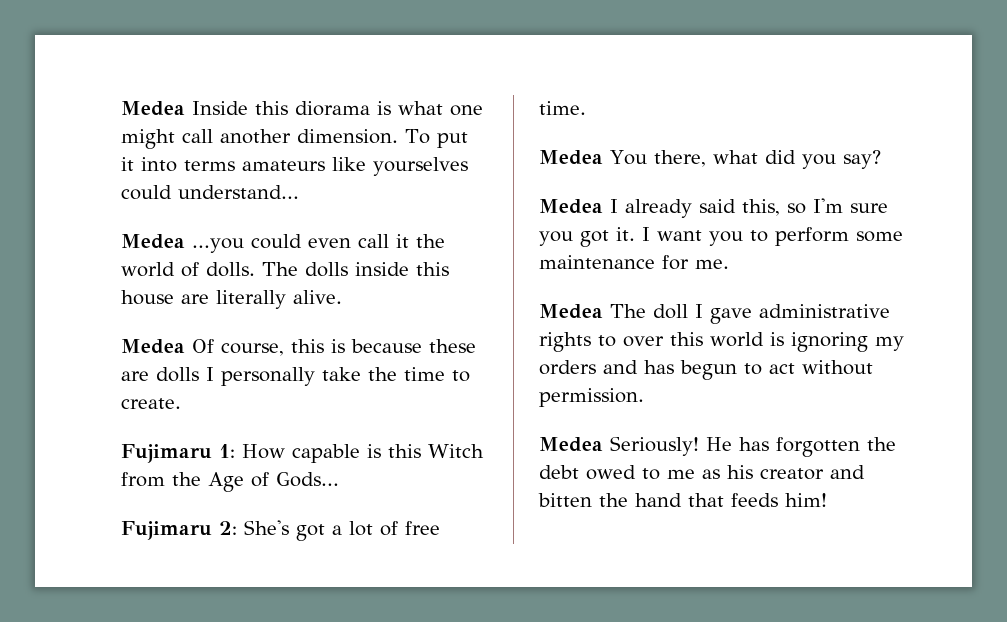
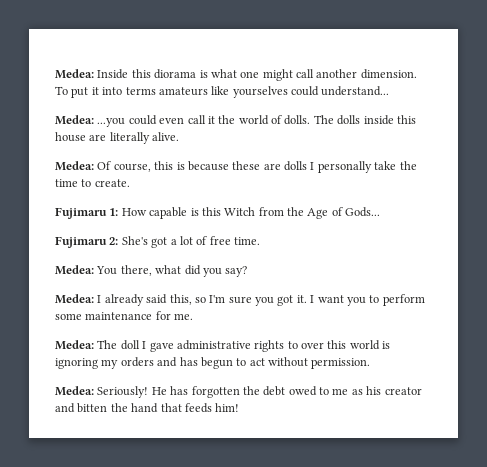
- Medea Inside this diorama is what one might call another dimension.
+ Medea: Inside this diorama is what one might call another dimension.
- Medea ...you could even call it the world of dolls.
+ Medea: ...you could even call it the world of dolls.
- Medea Of course, this is because these are dolls I personally take the time to create.
+ Medea: Of course, this is because these are dolls I personally take the time to create.
- Medea You there, what did you say?
+ Medea: You there, what did you say?
- Medea I already said this, so I'm sure you got it.
+ Medea: I already said this, so I'm sure you got it.
- Medea The doll I gave administrative rights to over this world is ignoring my orders and has begun to act without permission.
+ Medea: The doll I gave administrative rights to over this world is ignoring my orders and has begun to act without permission.
- Medea Seriously!
+ Medea: Seriously!

